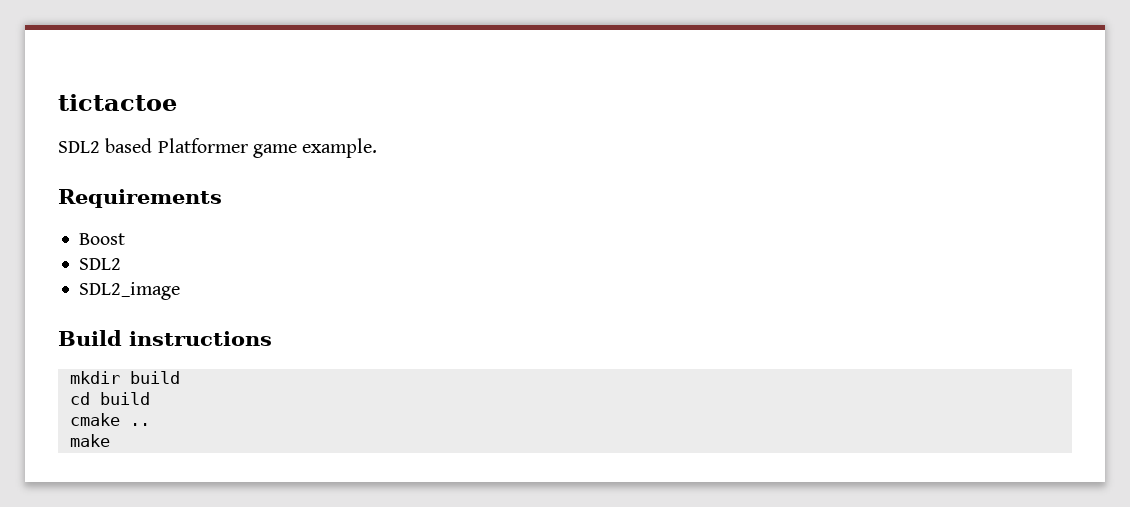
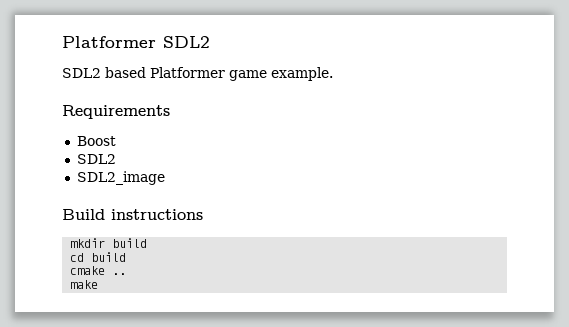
- tictactoe
+ Platformer SDL2

